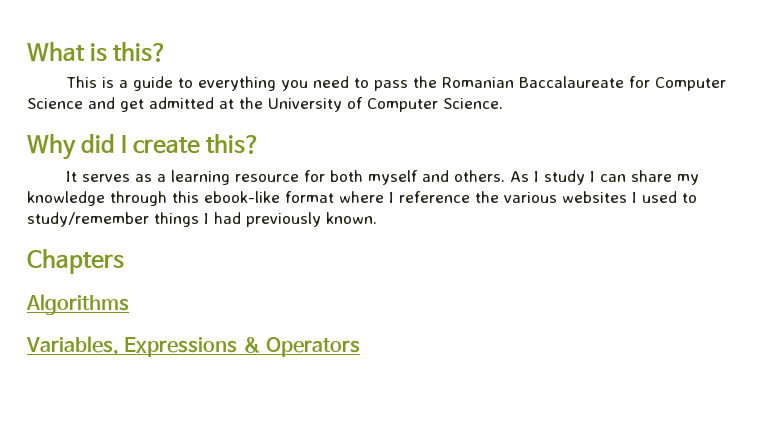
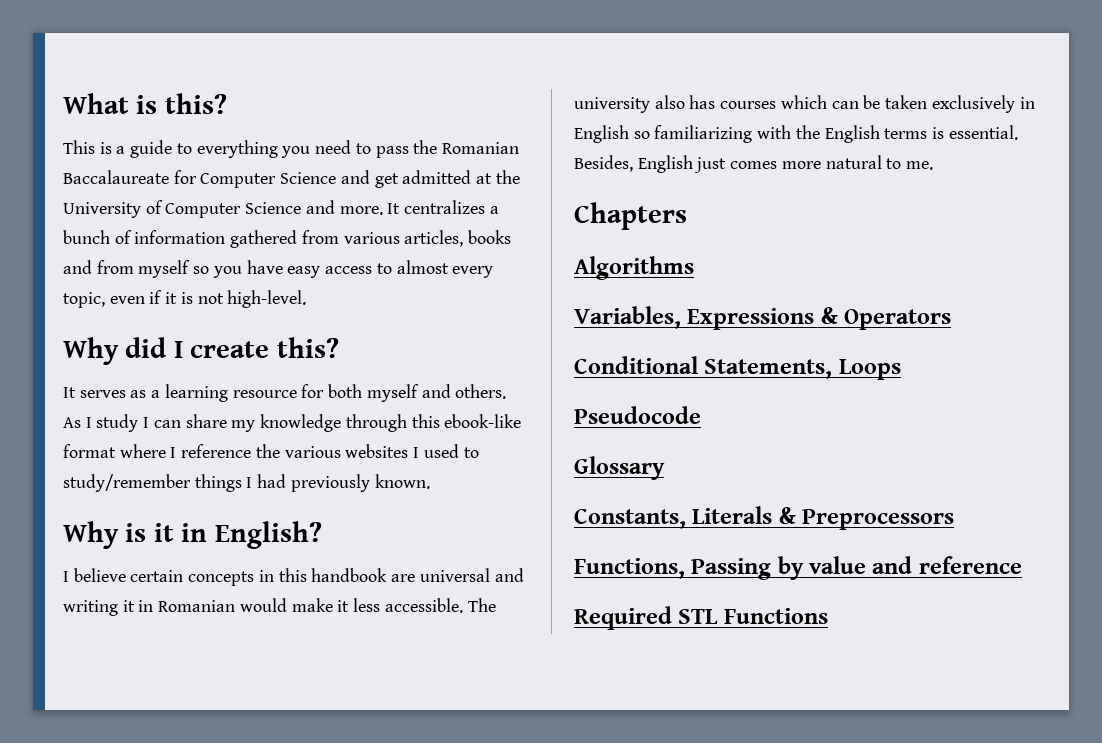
- This is a guide to everything you need to pass the Romanian Baccalaureate for Computer Science and get admitted at the University of Computer Science.
+ This is a guide to everything you need to pass the Romanian Baccalaureate for Computer Science and get admitted at the University of Computer Science and more. It centralizes a bunch of information gathered from various articles, books and from myself so you have easy access to almost every topic, even if it is not high-level.
+ Why is it in English?
+ I believe certain concepts in this handbook are universal and writing it in Romanian would make it less accessible. The university also has courses which can be taken exclusively in English so familiarizing with the English terms is essential. Besides, English just comes more natural to me.
+ Conditional Statements, Loops
+ Pseudocode
+ Glossary
+ Constants, Literals & Preprocessors
+ Functions, Passing by value and reference
+ Required STL Functions

